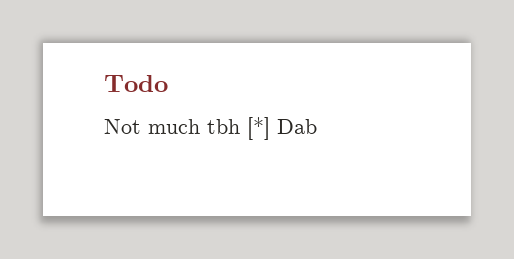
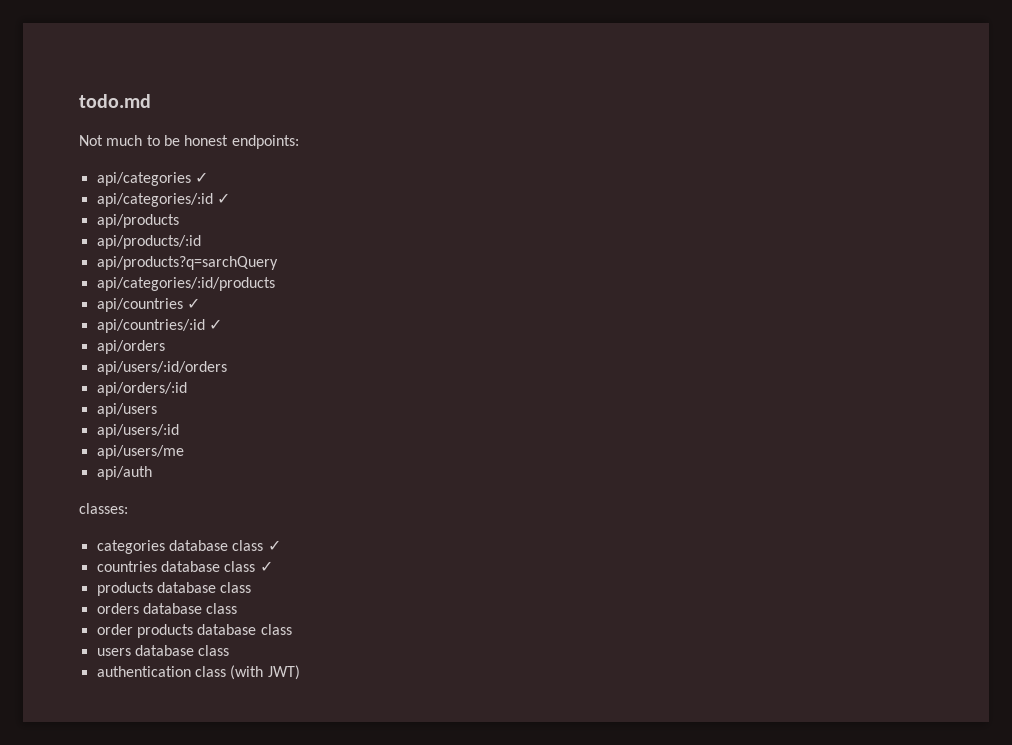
- Todo
+ todo.md
- Not much tbh [*] Dab
+ Not much to be honest endpoints:
+ api/categories ✓
+ api/categories/:id ✓
+ api/products
+ api/products/:id
+ api/products?q=sarchQuery
+ api/categories/:id/products
+ api/countries ✓
+ api/countries/:id ✓
+ api/orders
+ api/users/:id/orders
+ api/orders/:id
+ api/users
+ api/users/:id
+ api/users/me
+ api/auth
+ classes:
+ categories database class ✓
+ countries database class ✓
+ products database class
+ orders database class
+ order products database class
+ users database class
+ authentication class (with JWT)

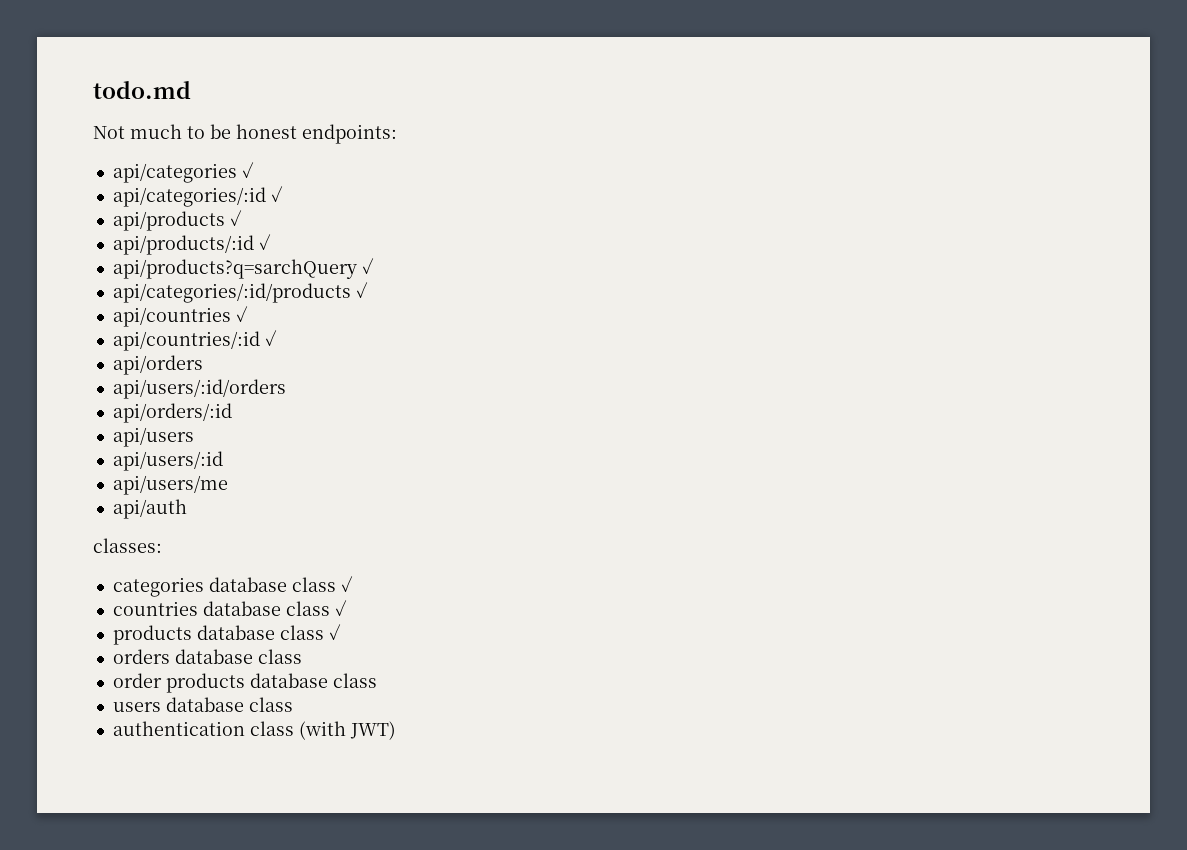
- api/products
+ api/products ✓
- api/products/:id
+ api/products/:id ✓
- api/products?q=sarchQuery
+ api/products?q=sarchQuery ✓
- api/categories/:id/products
+ api/categories/:id/products ✓
  countries database class ✓
- products database class
+ products database class ✓

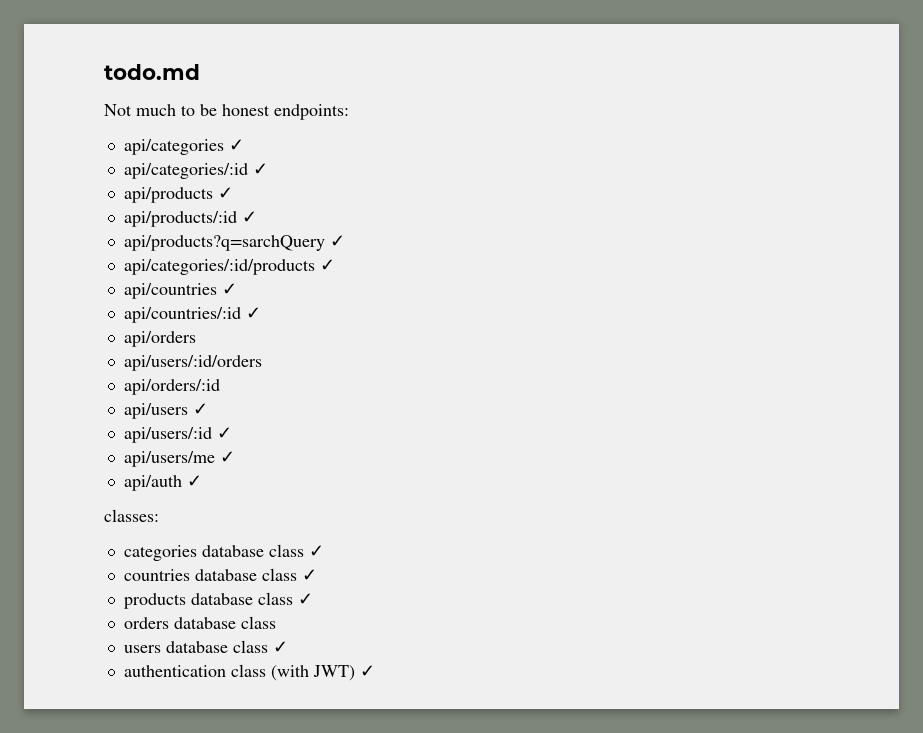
- api/users
+ api/users ✓
- api/users/:id
+ api/users/:id ✓
- api/users/me
+ api/users/me ✓
- api/auth
+ api/auth ✓
- order products database class
- users database class
+ users database class ✓
- authentication class (with JWT)
+ authentication class (with JWT) ✓

